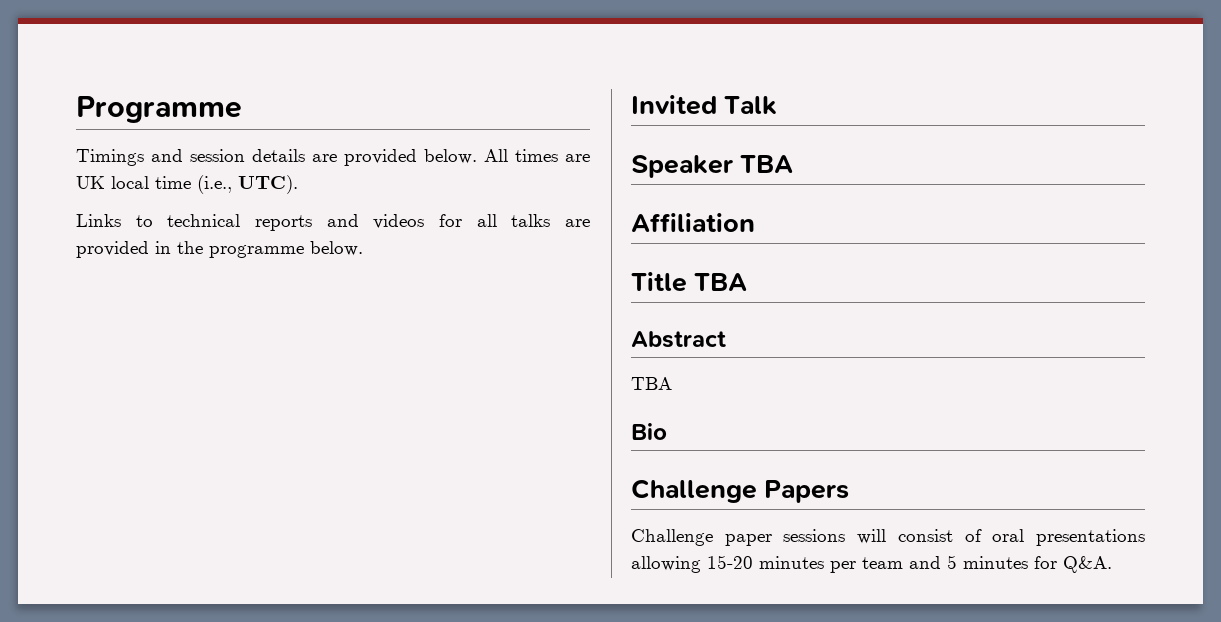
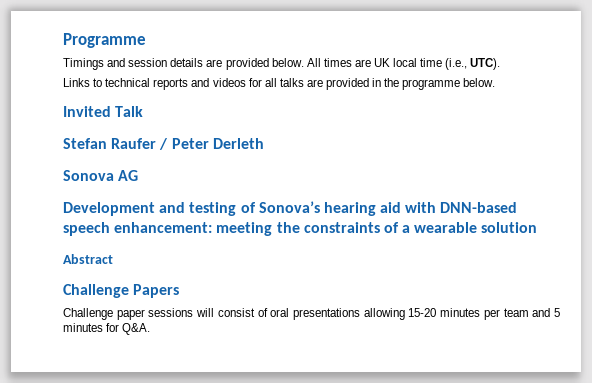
- Speaker TBA
- Affiliation
- Title TBA
+ Stefan Raufer / Peter Derleth
+ Sonova AG
+ Development and testing of Sonova’s hearing aid with DNN-based speech enhancement: meeting the constraints of a wearable solution
  Abstract
- TBA
- Bio

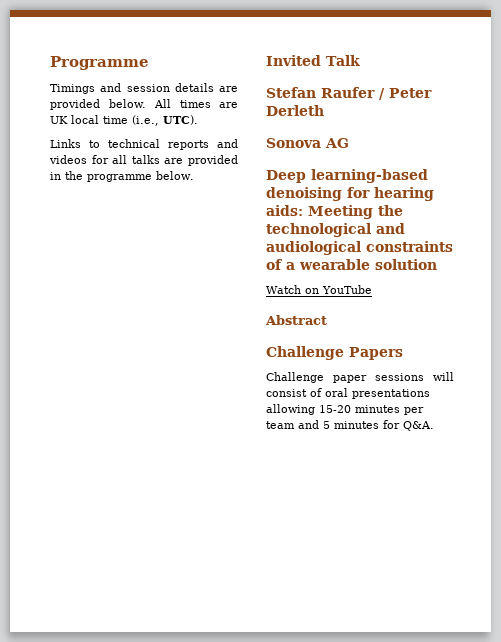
- Development and testing of Sonova’s hearing aid with DNN-based speech enhancement: meeting the constraints of a wearable solution
+ Deep learning-based denoising for hearing aids: Meeting the technological and audiological constraints of a wearable solution
+ Watch on YouTube

